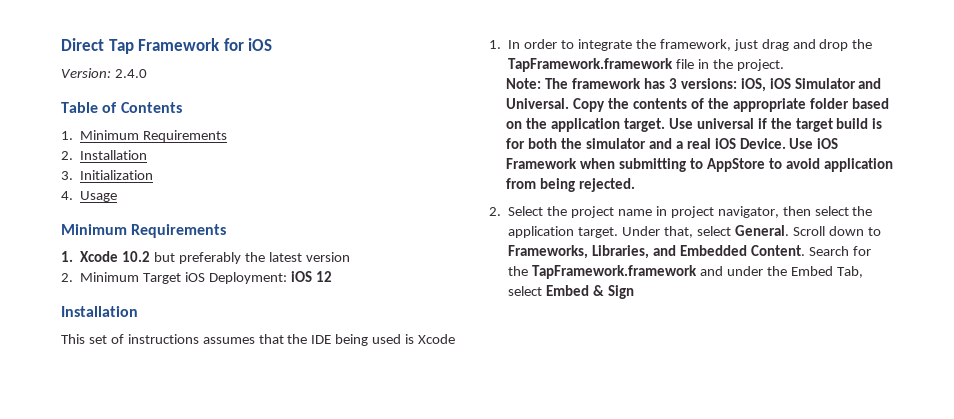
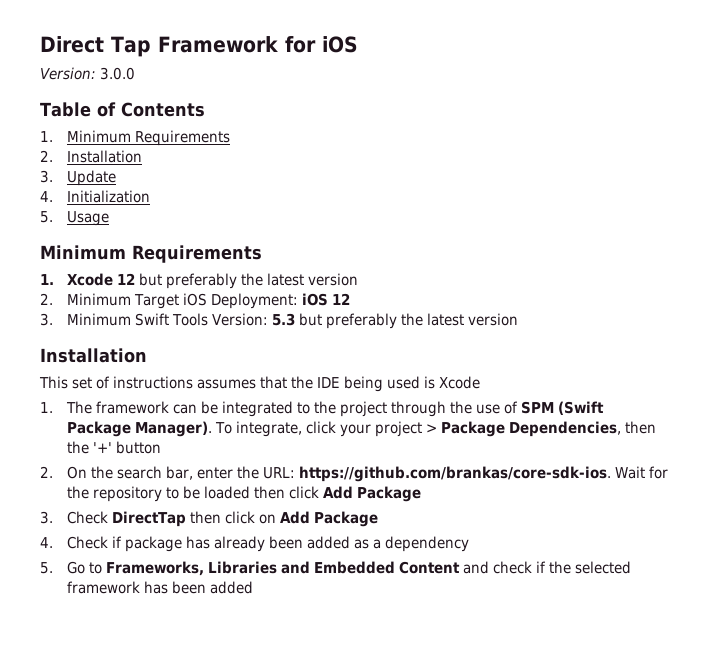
- Version: 2.4.0
+ Version: 3.0.0
- 3. Initialization
+ 3. Update
+ 4. Initialization
- 4. Usage
+ 5. Usage
- 1. Xcode 10.2 but preferably the latest version
+ 1. Xcode 12 but preferably the latest version
+ 3. Minimum Swift Tools Version: 5.3 but preferably the latest version
- 1. In order to integrate the framework, just drag and drop the TapFramework.framework file in the project.
- Note: The framework has 3 versions: iOS, iOS Simulator and Universal. Copy the contents of the appropriate folder based on the application target. Use universal if the target build is for both the simulator and a real iOS Device. Use iOS Framework when submitting to AppStore to avoid application from being rejected.
- 2. Select the project name in project navigator, then select the application target. Under that, select General. Scroll down to Frameworks, Libraries, and Embedded Content. Search for the TapFramework.framework and under the Embed Tab, select Embed & Sign
+ 1. The framework can be integrated to the project through the use of SPM (Swift Package Manager). To integrate, click your project > Package Dependencies, then the '+' button
+ 2. On the search bar, enter the URL: https://github.com/brankas/core-sdk-ios. Wait for the repository to be loaded then click Add Package
+ 3. Check DirectTap then click on Add Package
+ 4. Check if package has already been added as a dependency
+ 5. Go to Frameworks, Libraries and Embedded Content and check if the selected framework has been added

